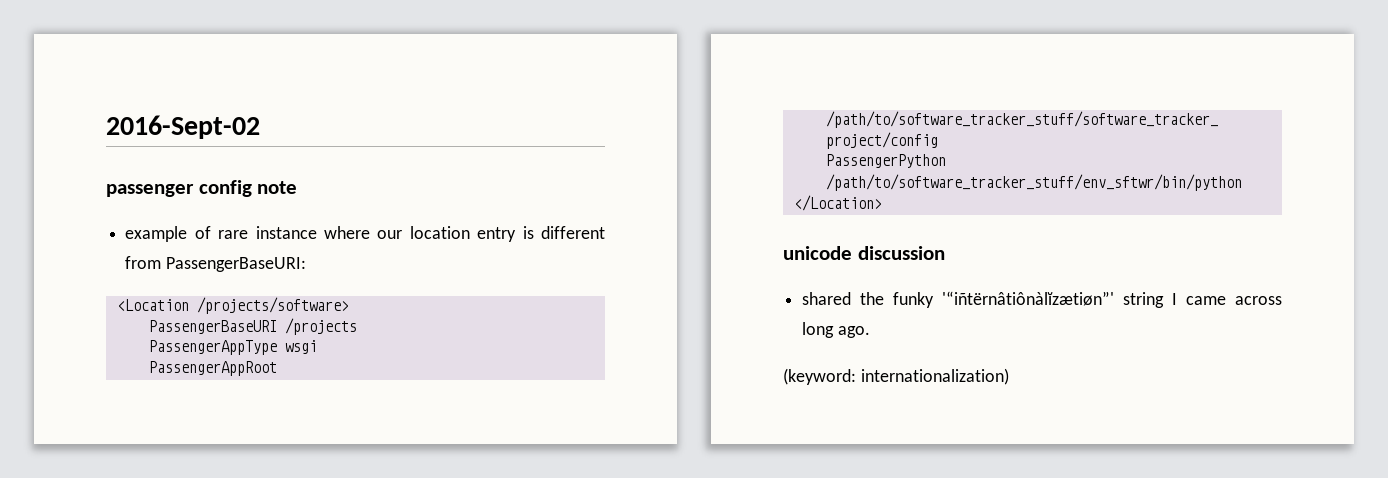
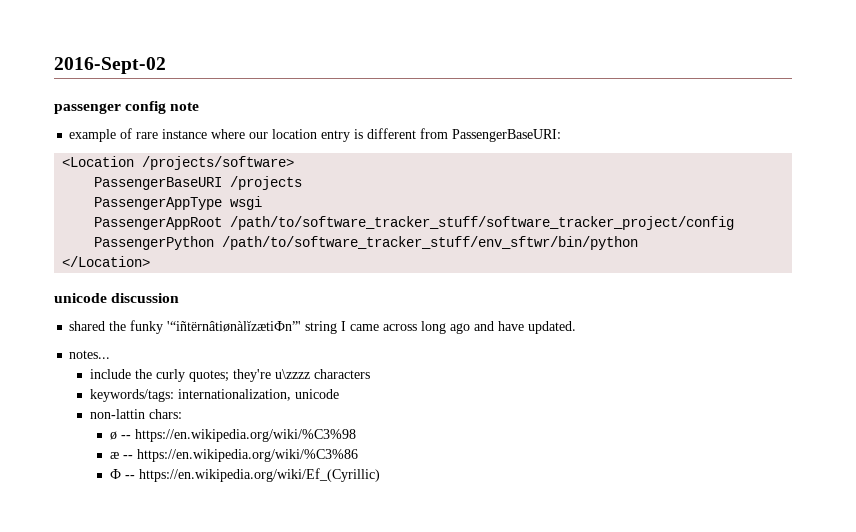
- shared the funky '“iñtërnâtiônàlĭzætiøn”' string I came across long ago.
- (keyword: internationalization)
+ shared the funky '“iñtërnâtiønàlĭzætiФn”' string I came across long ago and have updated.
+ notes...
+ include the curly quotes; they're u\zzzz characters
+ keywords/tags: internationalization, unicode
+ non-lattin chars:
+ ø -- https://en.wikipedia.org/wiki/%C3%98
+ æ -- https://en.wikipedia.org/wiki/%C3%86
+ Ф -- https://en.wikipedia.org/wiki/Ef_(Cyrillic)

